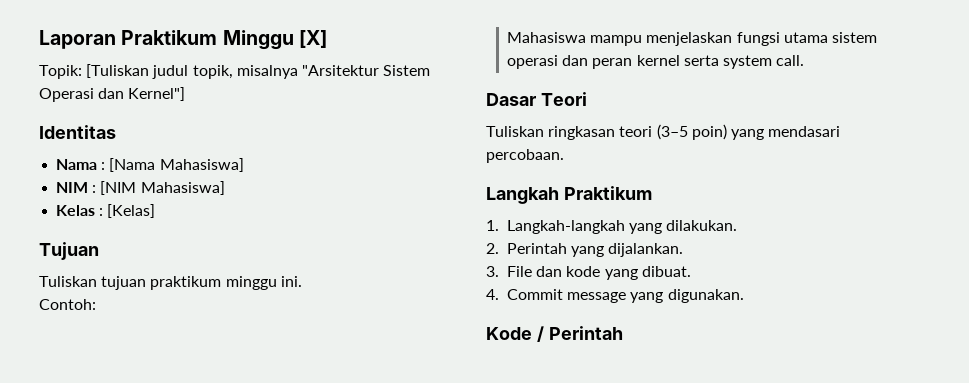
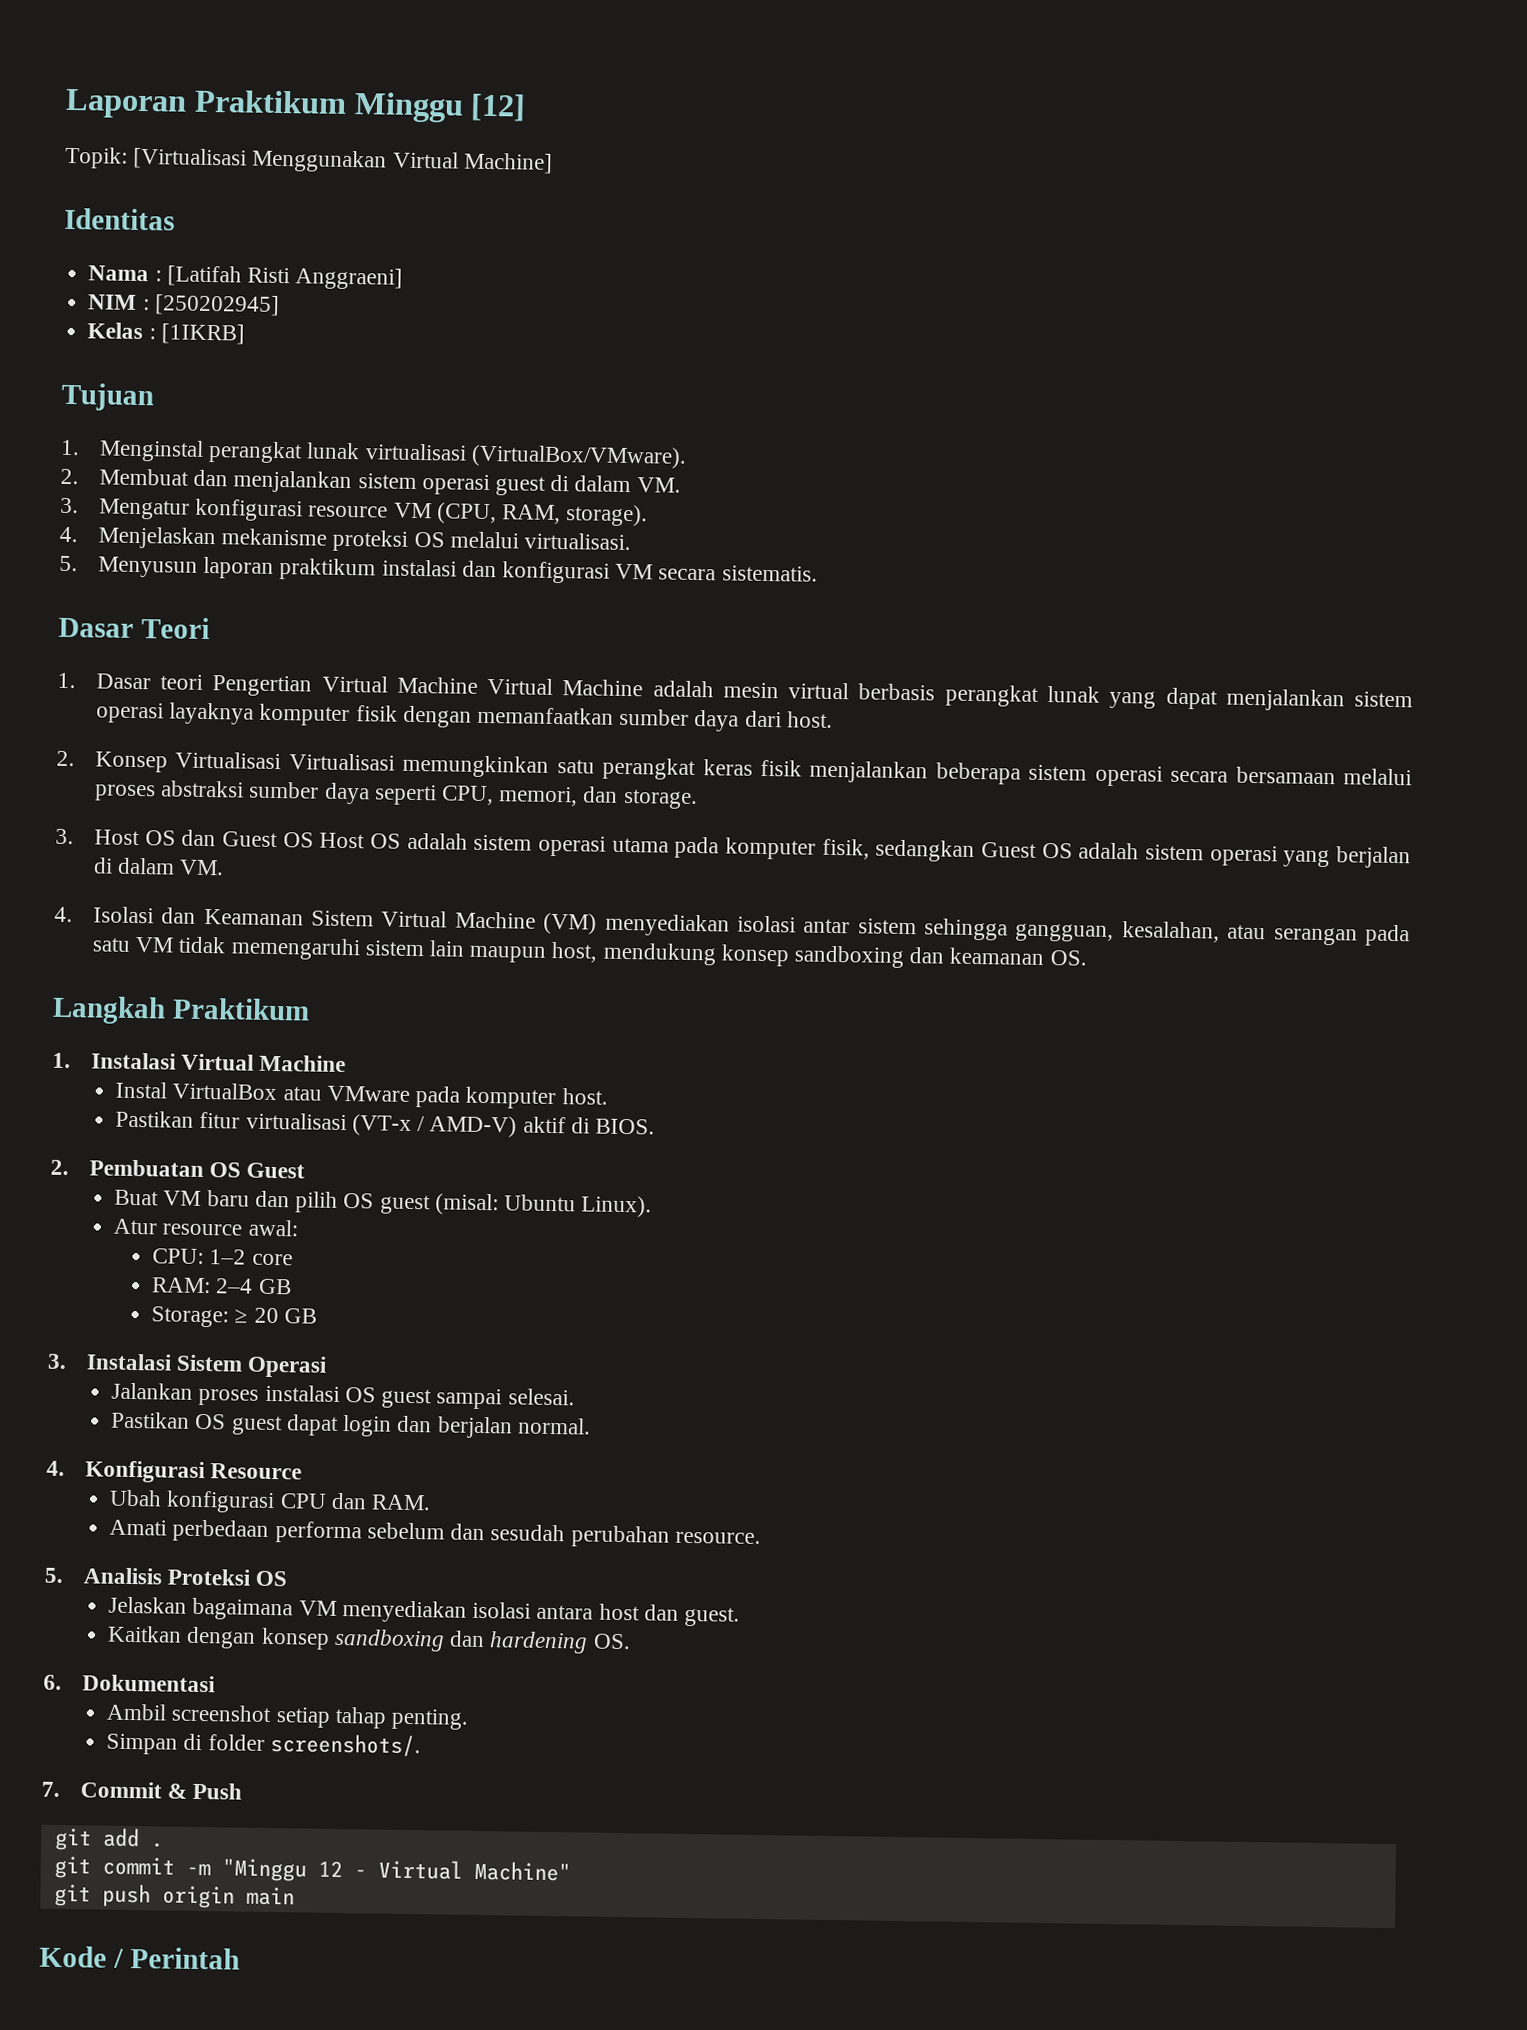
- Laporan Praktikum Minggu [X]
+ Laporan Praktikum Minggu [12]
- Topik: [Tuliskan judul topik, misalnya "Arsitektur Sistem Operasi dan Kernel"]
+ Topik: [Virtualisasi Menggunakan Virtual Machine]
- Nama : [Nama Mahasiswa]
+ Nama : [Latifah Risti Anggraeni]
- NIM : [NIM Mahasiswa]
+ NIM : [250202945]
- Kelas : [Kelas]
+ Kelas : [1IKRB]
- Tuliskan tujuan praktikum minggu ini.
- Contoh:
- Mahasiswa mampu menjelaskan fungsi utama sistem operasi dan peran kernel serta system call.
+ 1. Menginstal perangkat lunak virtualisasi (VirtualBox/VMware).
+ 2. Membuat dan menjalankan sistem operasi guest di dalam VM.
+ 3. Mengatur konfigurasi resource VM (CPU, RAM, storage).
+ 4. Menjelaskan mekanisme proteksi OS melalui virtualisasi.
+ 5. Menyusun laporan praktikum instalasi dan konfigurasi VM secara sistematis.
  Dasar Teori
- Tuliskan ringkasan teori (3–5 poin) yang mendasari percobaan.
+ 1. Dasar teori Pengertian Virtual Machine Virtual Machine adalah mesin virtual berbasis perangkat lunak yang dapat menjalankan sistem operasi layaknya komputer fisik dengan memanfaatkan sumber daya dari host.
+ 2. Konsep Virtualisasi Virtualisasi memungkinkan satu perangkat keras fisik menjalankan beberapa sistem operasi secara bersamaan melalui proses abstraksi sumber daya seperti CPU, memori, dan storage.
+ 3. Host OS dan Guest OS Host OS adalah sistem operasi utama pada komputer fisik, sedangkan Guest OS adalah sistem operasi yang berjalan di dalam VM.
+ 4. Isolasi dan Keamanan Sistem Virtual Machine (VM) menyediakan isolasi antar sistem sehingga gangguan, kesalahan, atau serangan pada satu VM tidak memengaruhi sistem lain maupun host, mendukung konsep sandboxing dan keamanan OS.
  Langkah Praktikum
- 1. Langkah-langkah yang dilakukan.
- 2. Perintah yang dijalankan.
- 3. File dan kode yang dibuat.
- 4. Commit message yang digunakan.
+ 1. Instalasi Virtual Machine
+ Instal VirtualBox atau VMware pada komputer host.
+ Pastikan fitur virtualisasi (VT-x / AMD-V) aktif di BIOS.
+ 2. Pembuatan OS Guest
+ Buat VM baru dan pilih OS guest (misal: Ubuntu Linux).
+ Atur resource awal:
+ CPU: 1–2 core
+ RAM: 2–4 GB
+ Storage: ≥ 20 GB
+ 3. Instalasi Sistem Operasi
+ Jalankan proses instalasi OS guest sampai selesai.
+ Pastikan OS guest dapat login dan berjalan normal.
+ 4. Konfigurasi Resource
+ Ubah konfigurasi CPU dan RAM.
+ Amati perbedaan performa sebelum dan sesudah perubahan resource.
+ 5. Analisis Proteksi OS
+ Jelaskan bagaimana VM menyediakan isolasi antara host dan guest.
+ Kaitkan dengan konsep sandboxing dan hardening OS.
+ 6. Dokumentasi
+ Ambil screenshot setiap tahap penting.
+ Simpan di folder screenshots/.
+ 7. Commit & Push
+ git add .
+ git commit -m "Minggu 12 - Virtual Machine"
+ git push origin main

